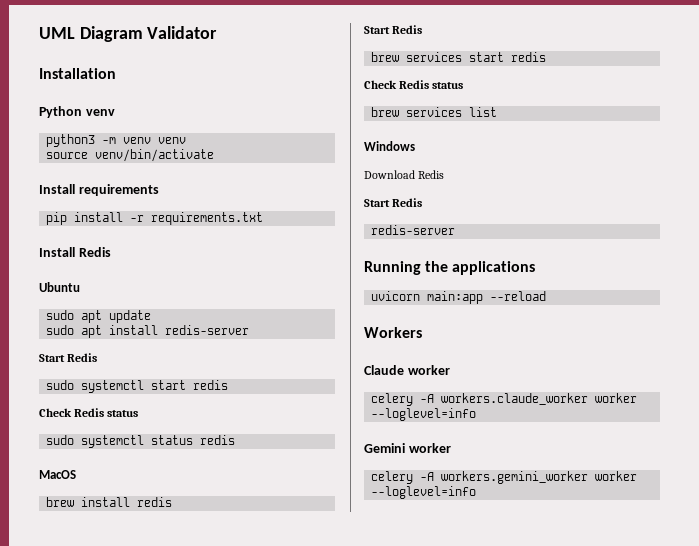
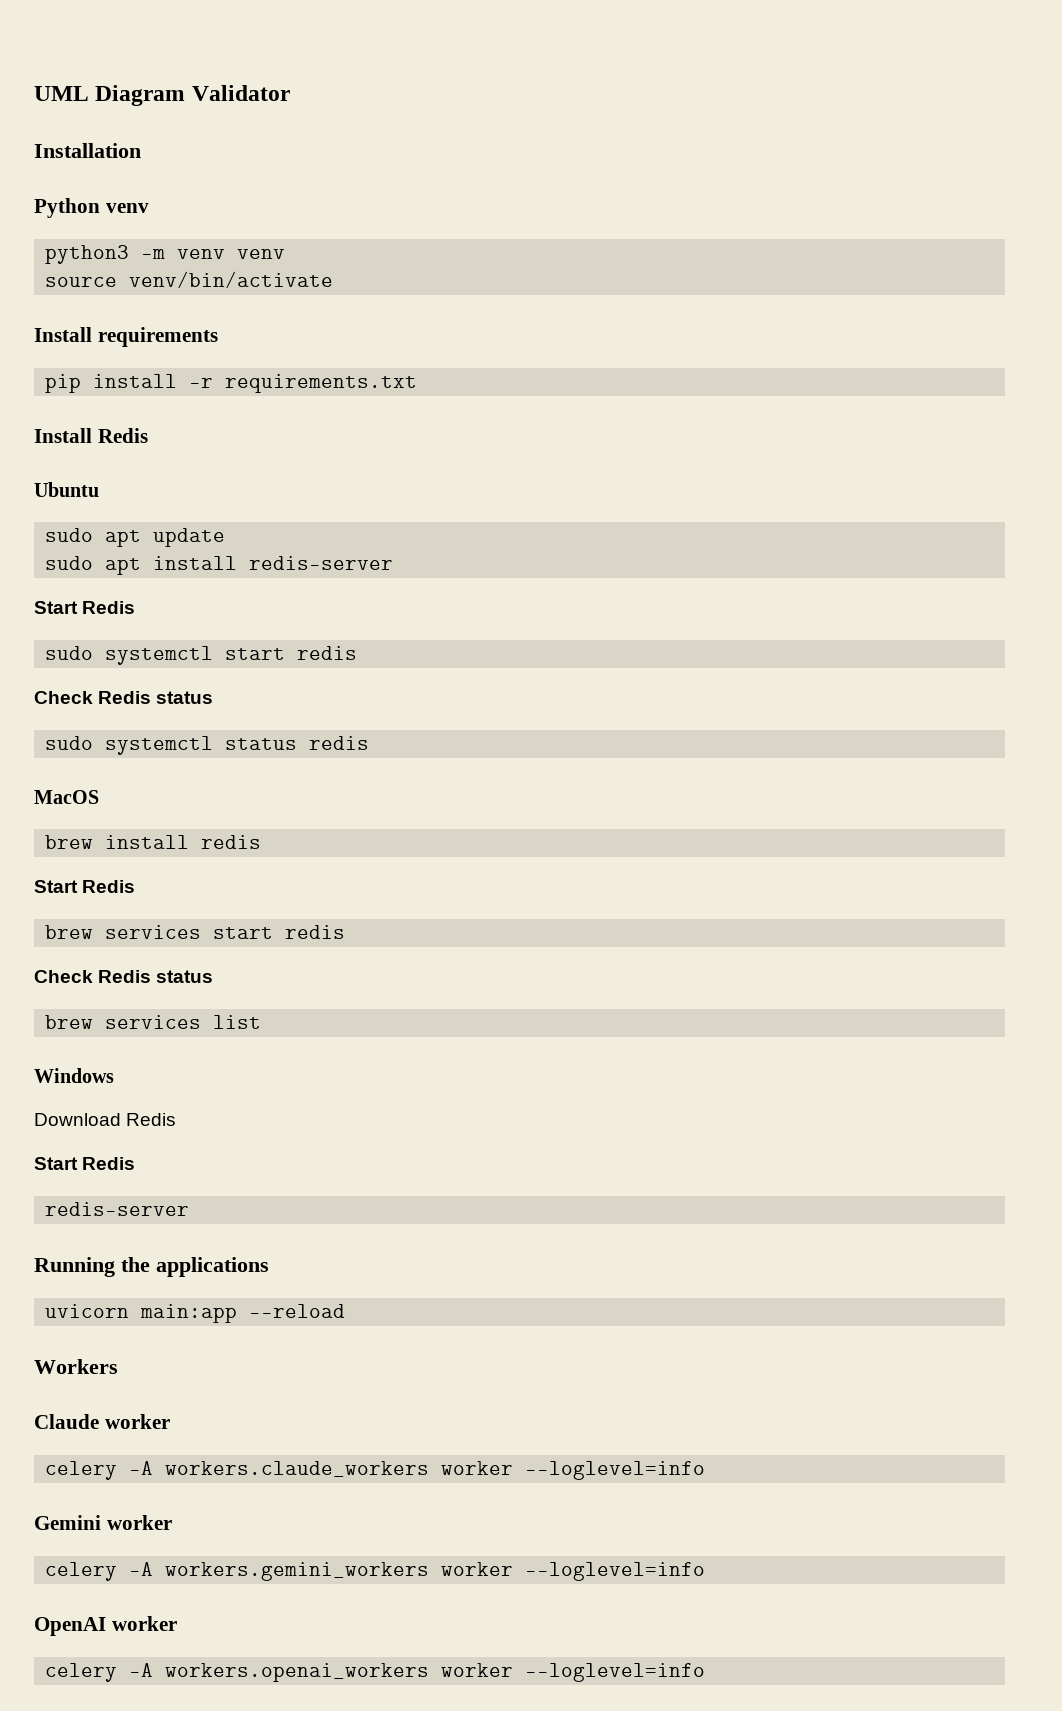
- celery -A workers.claude_worker worker --loglevel=info
+ celery -A workers.claude_workers worker --loglevel=info
- celery -A workers.gemini_worker worker --loglevel=info
+ celery -A workers.gemini_workers worker --loglevel=info
+ OpenAI worker
+ celery -A workers.openai_workers worker --loglevel=info

